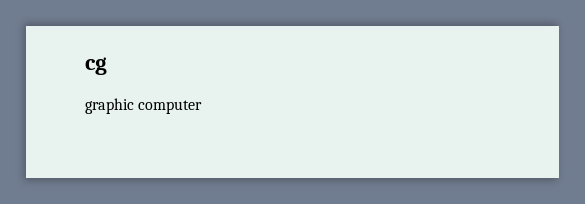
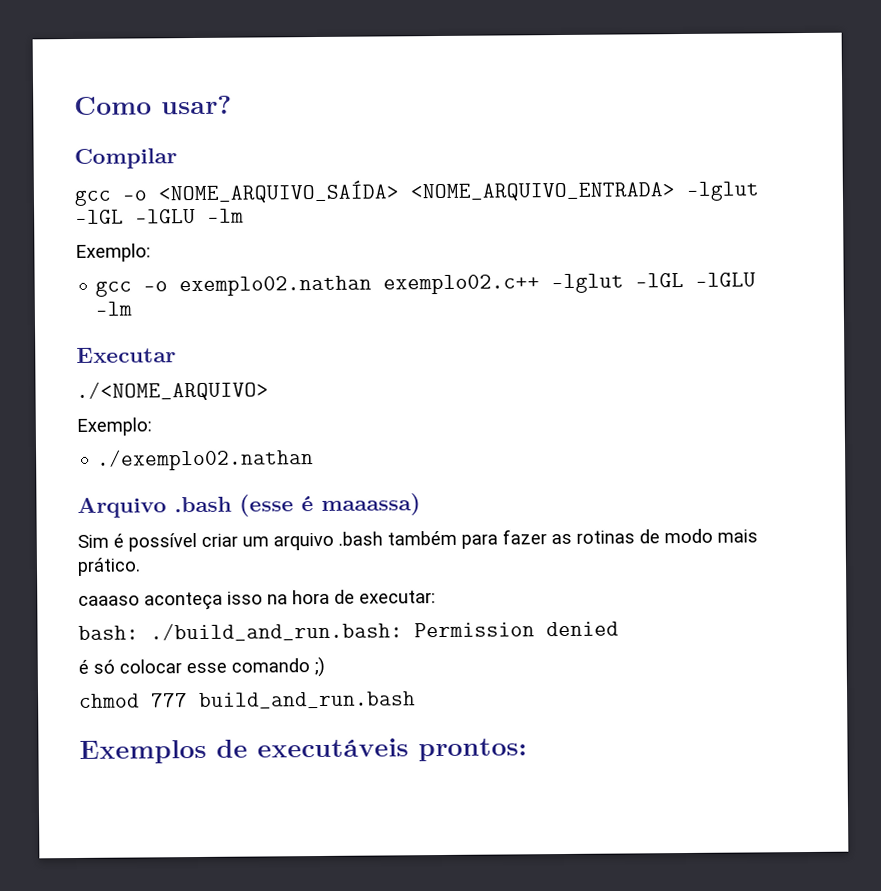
- cg
- graphic computer
+ Como usar?
+ Compilar
+ gcc -o <NOME_ARQUIVO_SAÍDA> <NOME_ARQUIVO_ENTRADA> -lglut -lGL -lGLU -lm
+ Exemplo:
+ gcc -o exemplo02.nathan exemplo02.c++ -lglut -lGL -lGLU -lm
+ Executar
+ ./<NOME_ARQUIVO>
+ Exemplo:
+ ./exemplo02.nathan
+ Arquivo .bash (esse é maaassa)
+ Sim é possível criar um arquivo .bash também para fazer as rotinas de modo mais prático.
+ caaaso aconteça isso na hora de executar:
+ bash: ./build_and_run.bash: Permission denied
+ é só colocar esse comando ;)
+ chmod 777 build_and_run.bash
+ Exemplos de executáveis prontos:

